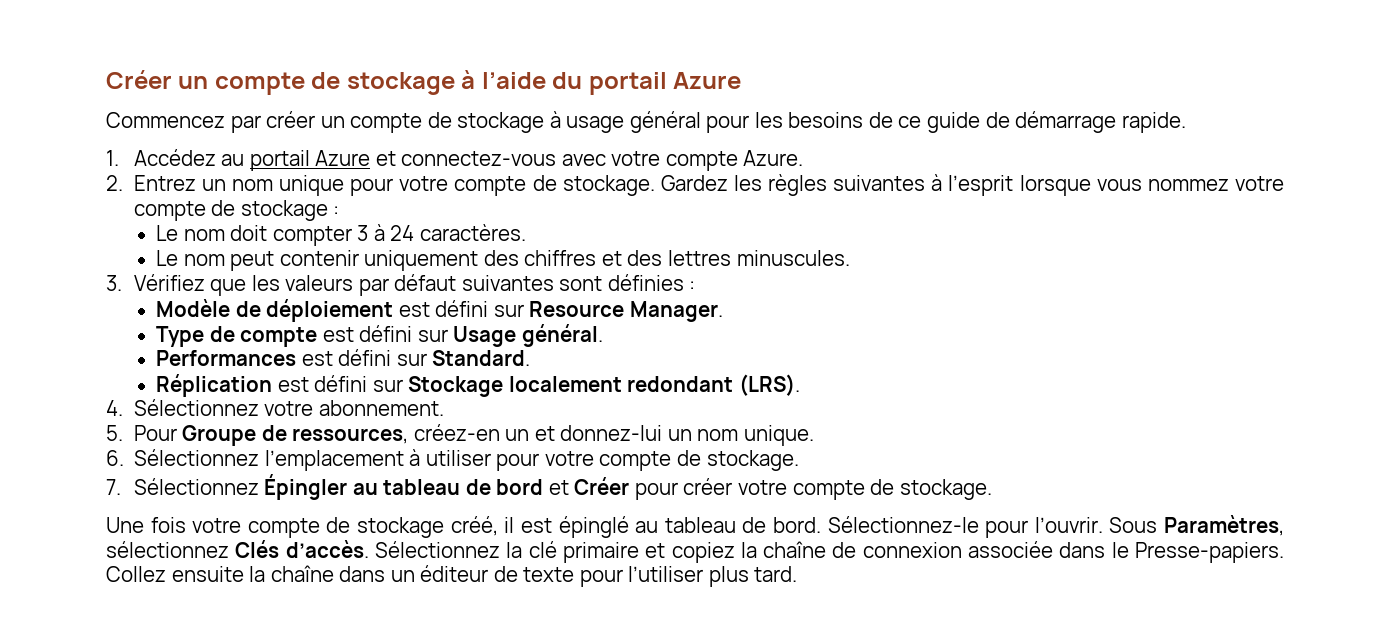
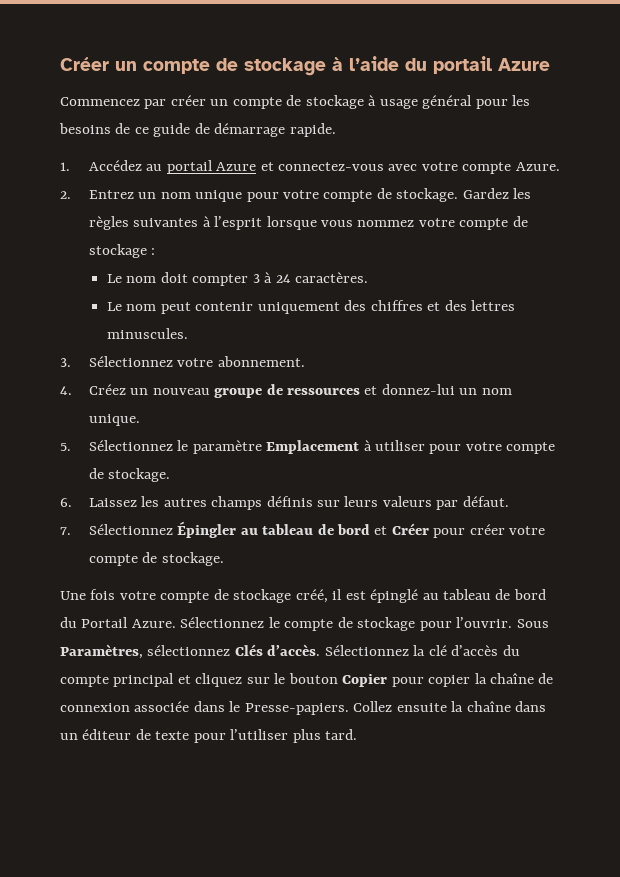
- 3. Vérifiez que les valeurs par défaut suivantes sont définies :
- Modèle de déploiement est défini sur Resource Manager.
- Type de compte est défini sur Usage général.
- Performances est défini sur Standard.
- Réplication est défini sur Stockage localement redondant (LRS).
- 4. Sélectionnez votre abonnement.
- 5. Pour Groupe de ressources, créez-en un et donnez-lui un nom unique.
+ 3. Sélectionnez votre abonnement.
+ 4. Créez un nouveau groupe de ressources et donnez-lui un nom unique.
- 6. Sélectionnez l’emplacement à utiliser pour votre compte de stockage.
+ 5. Sélectionnez le paramètre Emplacement à utiliser pour votre compte de stockage.
+ 6. Laissez les autres champs définis sur leurs valeurs par défaut.
- Une fois votre compte de stockage créé, il est épinglé au tableau de bord. Sélectionnez-le pour l’ouvrir.
+ Une fois votre compte de stockage créé, il est épinglé au tableau de bord du Portail Azure. Sélectionnez le compte de stockage pour l’ouvrir.
- Sélectionnez la clé primaire et copiez la chaîne de connexion associée dans le Presse-papiers.
+ Sélectionnez la clé d’accès du compte principal et cliquez sur le bouton Copier pour copier la chaîne de connexion associée dans le Presse-papiers.

